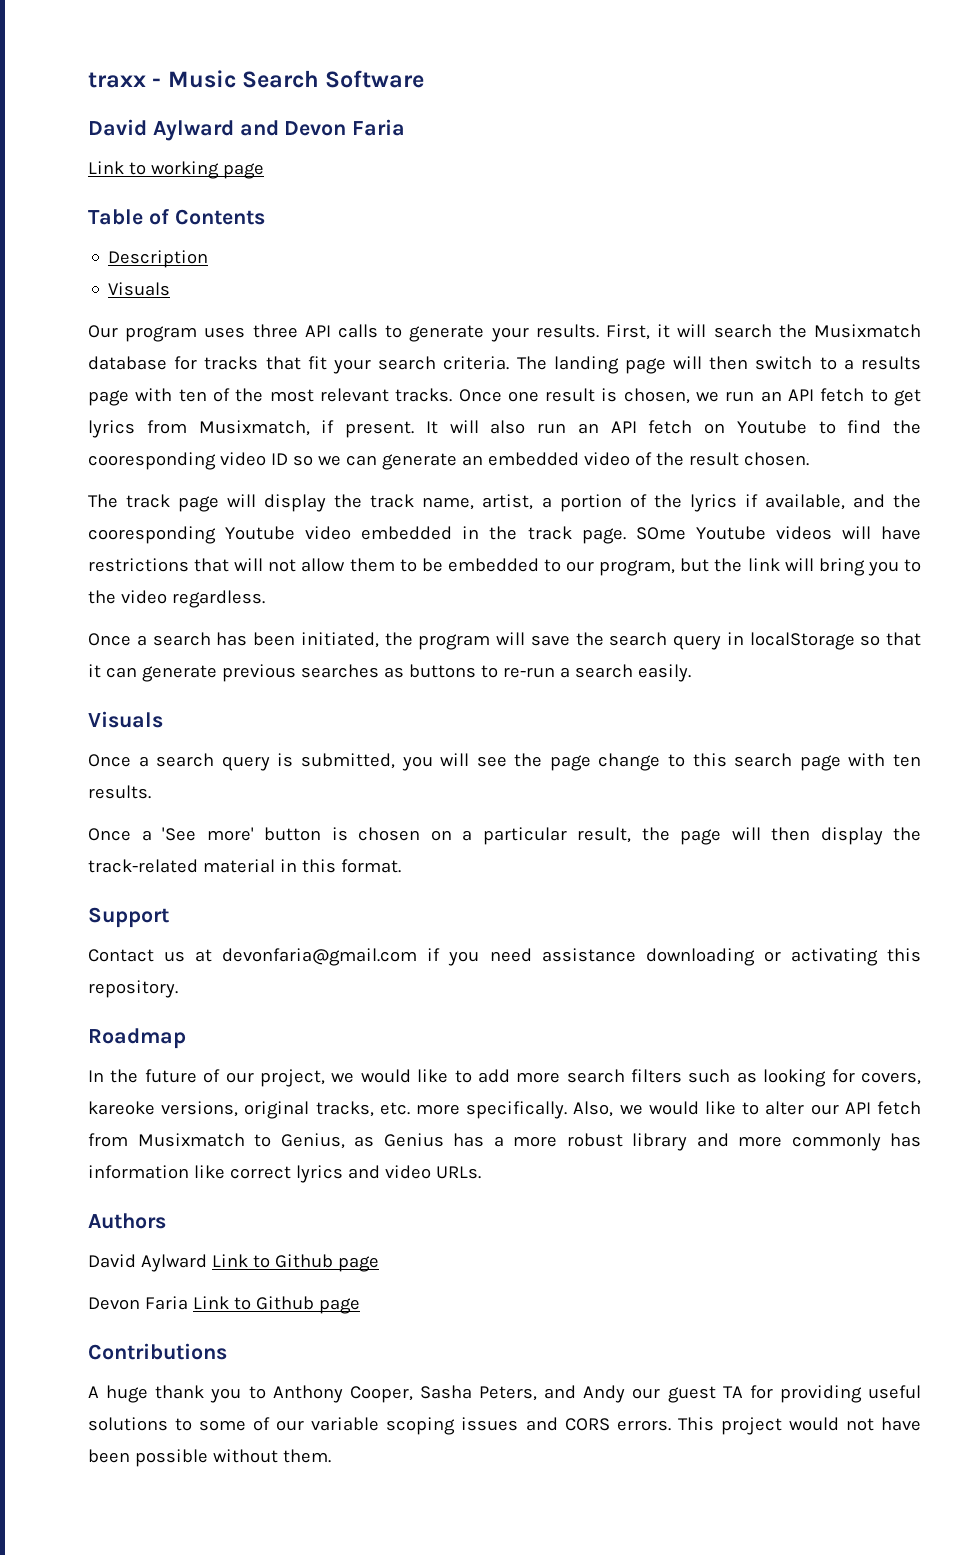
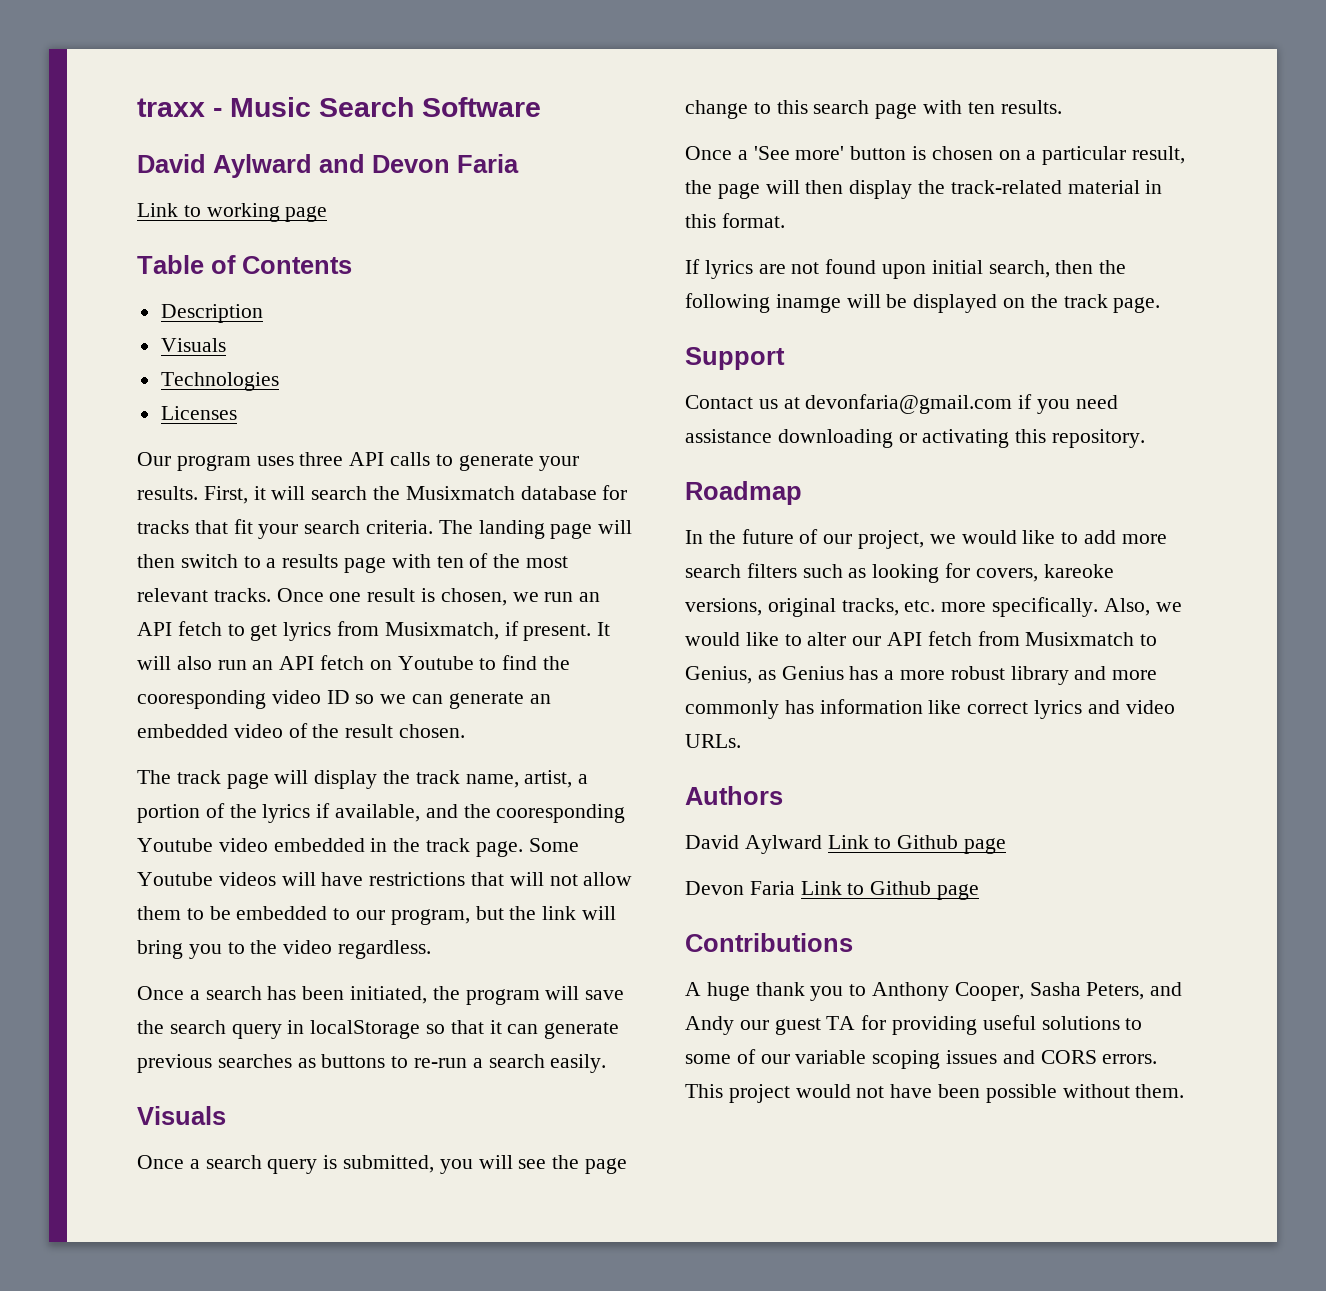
+ Technologies
+ Licenses
- SOme Youtube videos will have restrictions that will not allow them to be embedded to our program, but the link will bring you to the video regardless.
+ Some Youtube videos will have restrictions that will not allow them to be embedded to our program, but the link will bring you to the video regardless.
+ If lyrics are not found upon initial search, then the following inamge will be displayed on the track page.

